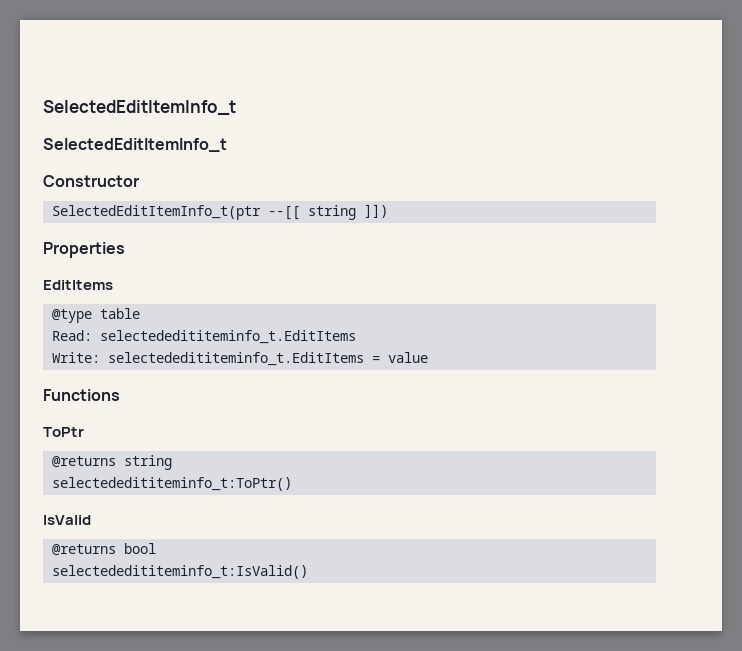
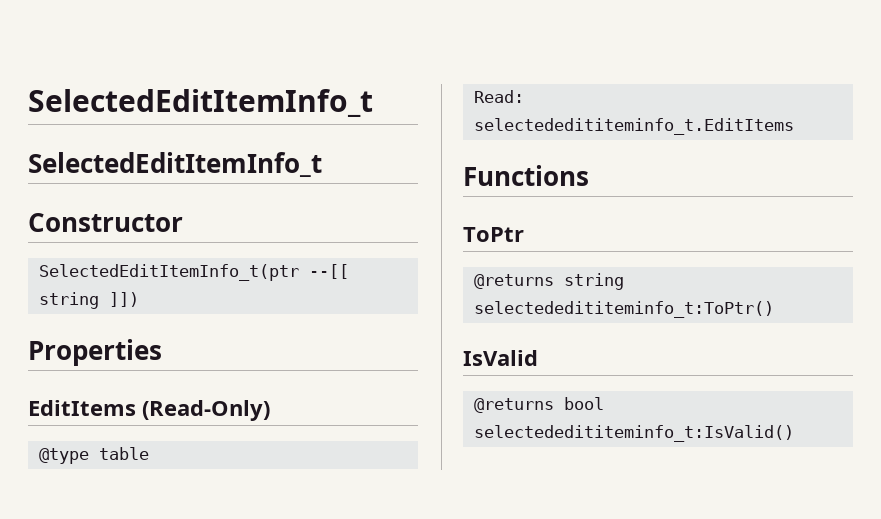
- EditItems
+ EditItems (Read-Only)
- Write: selectededititeminfo_t.EditItems = value

